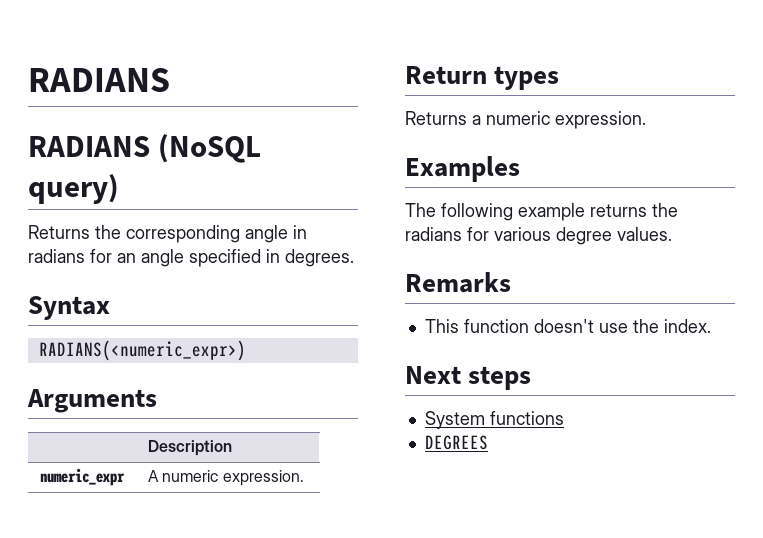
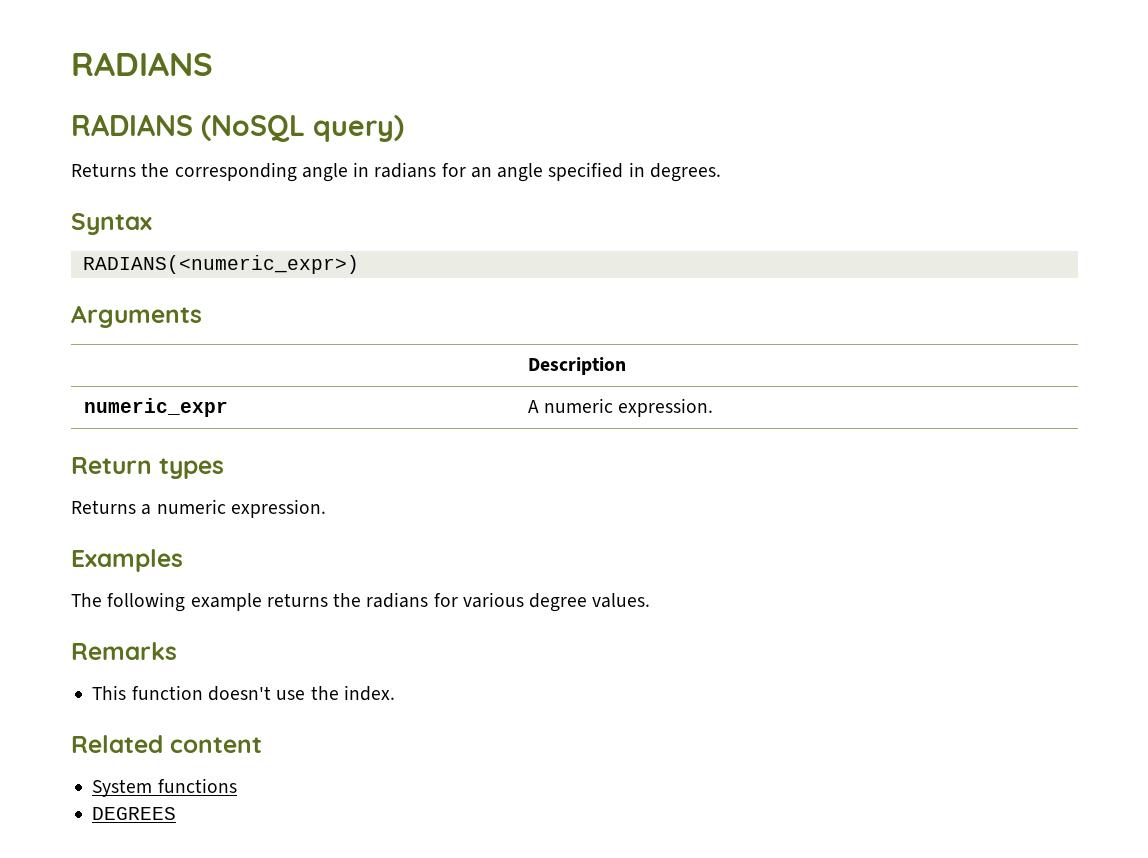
- Next steps
+ Related content

